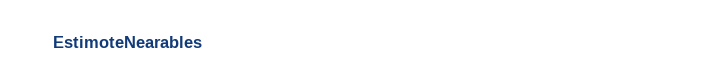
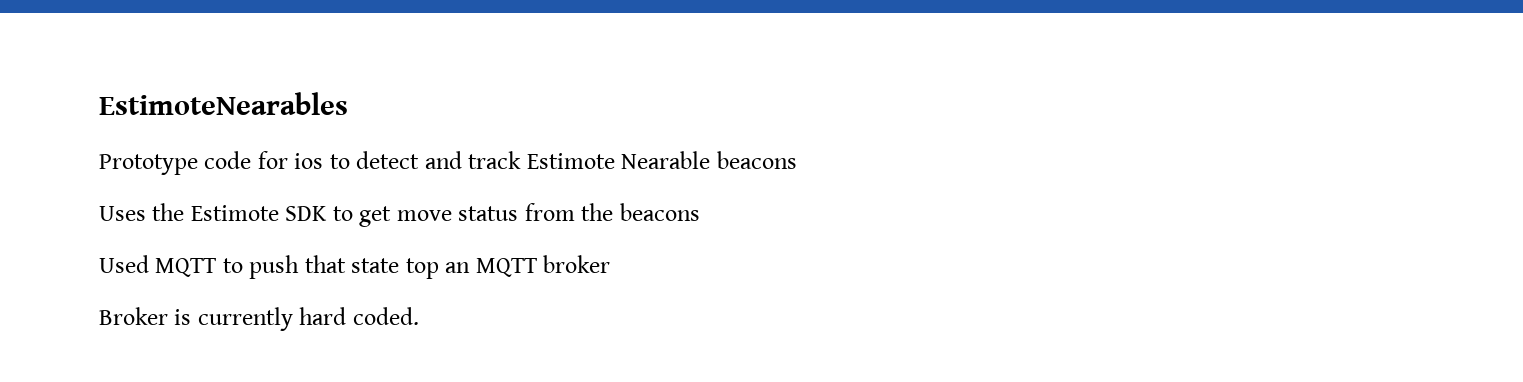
+ Prototype code for ios to detect and track Estimote Nearable beacons
+ Uses the Estimote SDK to get move status from the beacons
+ Used MQTT to push that state top an MQTT broker
+ Broker is currently hard coded.

